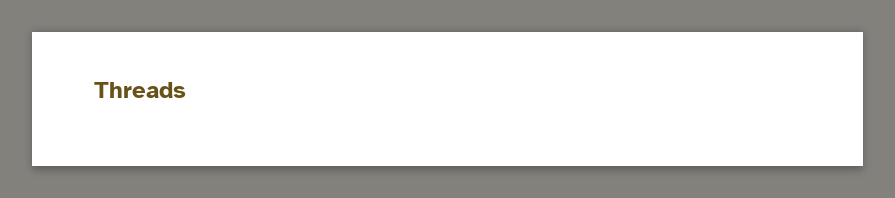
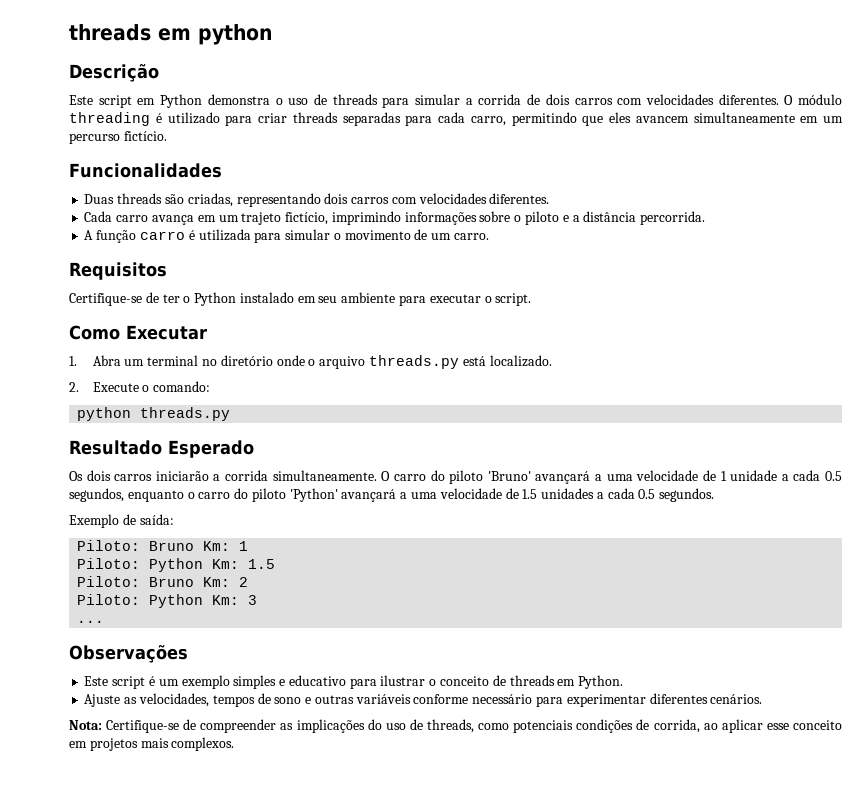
- Threads
+ threads em python
+ Descrição
+ Este script em Python demonstra o uso de threads para simular a corrida de dois carros com velocidades diferentes. O módulo threading é utilizado para criar threads separadas para cada carro, permitindo que eles avancem simultaneamente em um percurso fictício.
+ Funcionalidades
+ Duas threads são criadas, representando dois carros com velocidades diferentes.
+ Cada carro avança em um trajeto fictício, imprimindo informações sobre o piloto e a distância percorrida.
+ A função carro é utilizada para simular o movimento de um carro.
+ Requisitos
+ Certifique-se de ter o Python instalado em seu ambiente para executar o script.
+ Como Executar
+ 1. Abra um terminal no diretório onde o arquivo threads.py está localizado.
+ 2. Execute o comando:
+ python threads.py
+ Resultado Esperado
+ Os dois carros iniciarão a corrida simultaneamente. O carro do piloto 'Bruno' avançará a uma velocidade de 1 unidade a cada 0.5 segundos, enquanto o carro do piloto 'Python' avançará a uma velocidade de 1.5 unidades a cada 0.5 segundos.
+ Exemplo de saída:
+ Piloto: Bruno Km: 1
+ Piloto: Python Km: 1.5
+ Piloto: Bruno Km: 2
+ Piloto: Python Km: 3
+ ...
+ Observações
+ Este script é um exemplo simples e educativo para ilustrar o conceito de threads em Python.
+ Ajuste as velocidades, tempos de sono e outras variáveis conforme necessário para experimentar diferentes cenários.
+ Nota: Certifique-se de compreender as implicações do uso de threads, como potenciais condições de corrida, ao aplicar esse conceito em projetos mais complexos.

